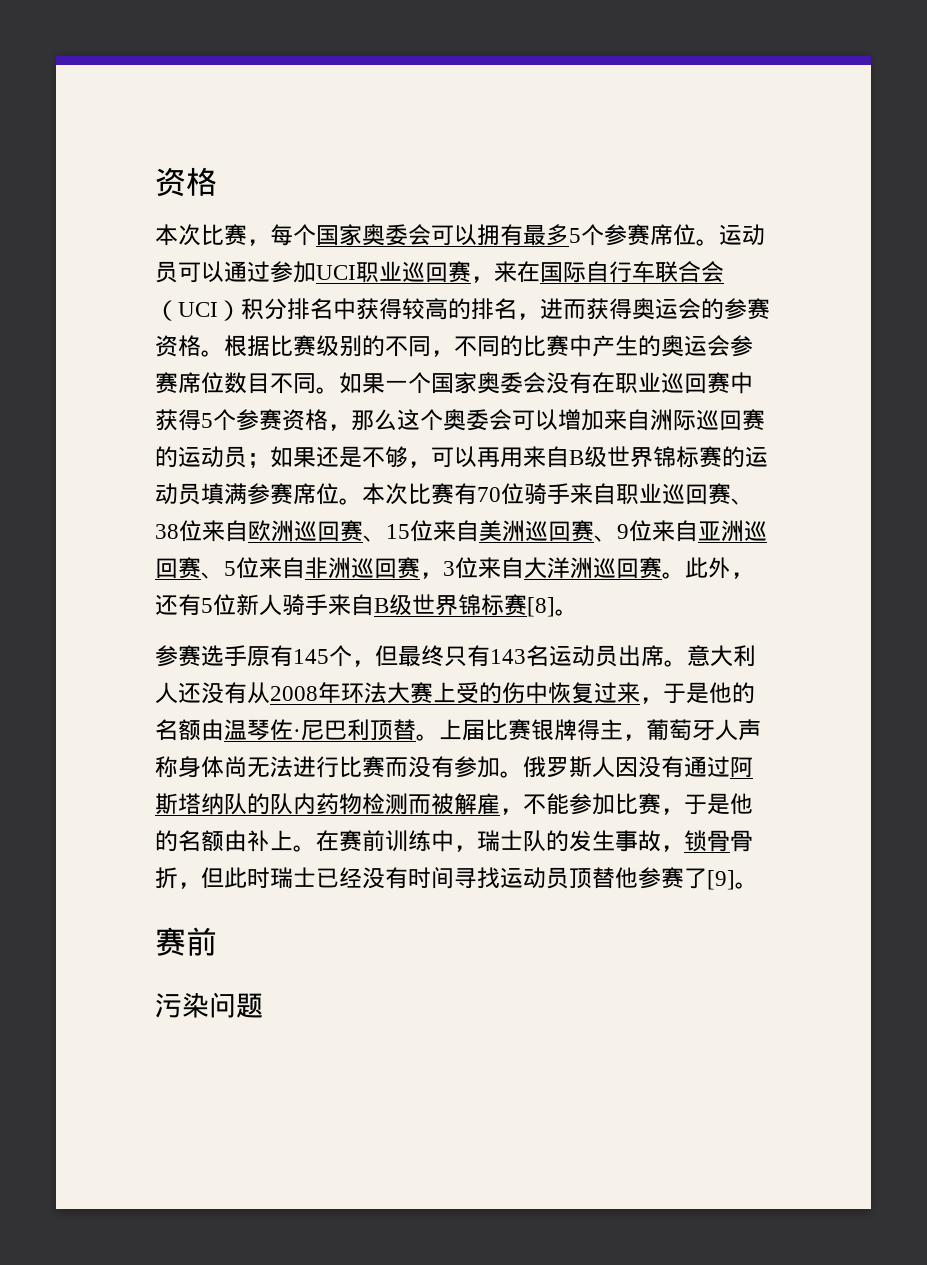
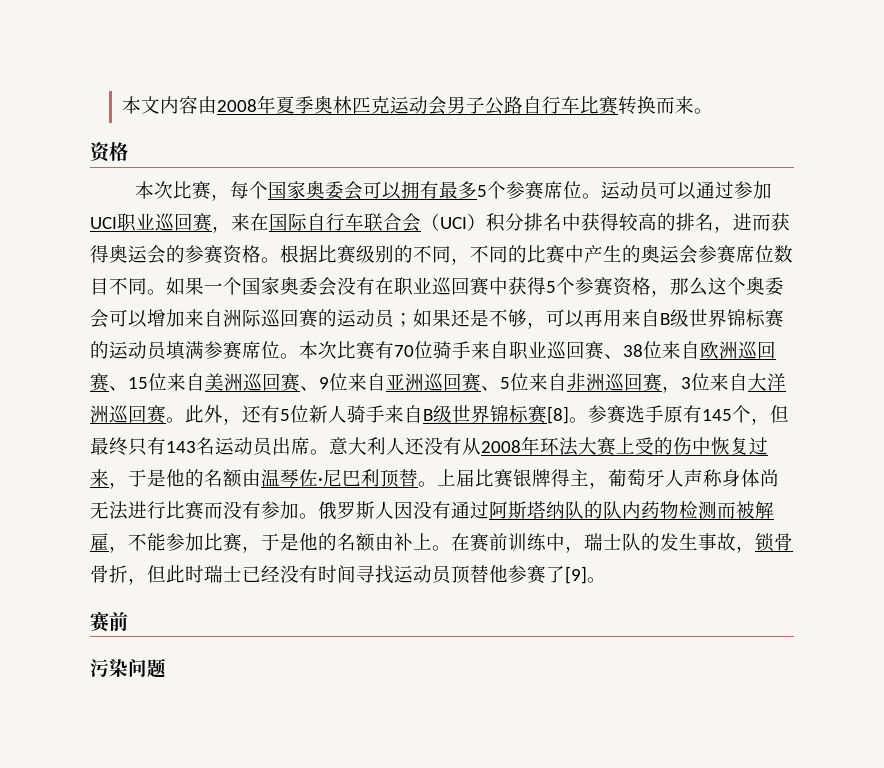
+ 本文内容由2008年夏季奥林匹克运动会男子公路自行车比赛转换而来。
- 此外，还有5位新人骑手来自B级世界锦标赛[8]。
- 参赛选手原有145个，但最终只有143名运动员出席。
+ 此外，还有5位新人骑手来自B级世界锦标赛[8]。参赛选手原有145个，但最终只有143名运动员出席。

